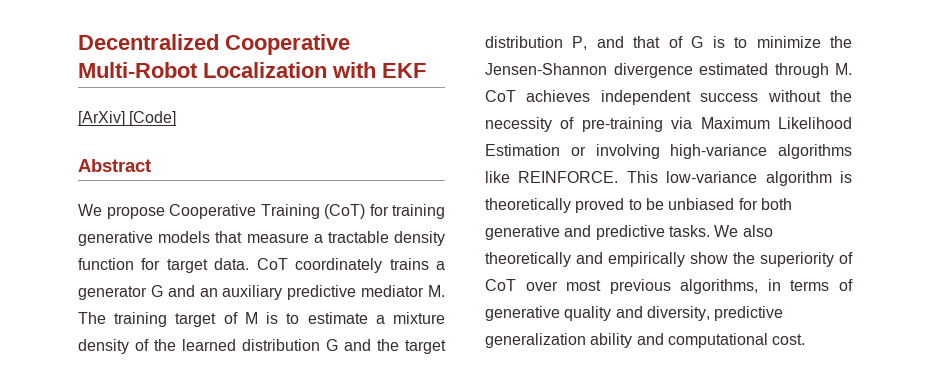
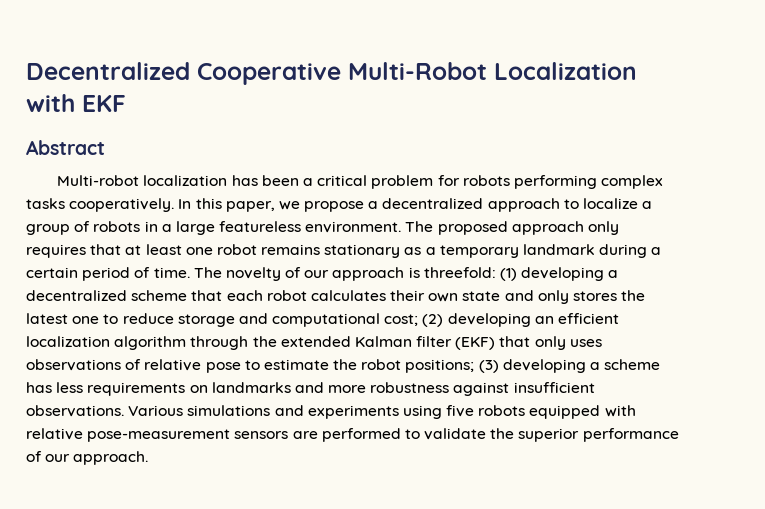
- [ArXiv] [Code]
- We propose Cooperative Training (CoT) for training generative models that measure a tractable density function for target data. CoT coordinately trains a generator G and an auxiliary predictive mediator M. The training target of M is to estimate a mixture density of the learned distribution G and the target distribution P, and that of G is to minimize the Jensen-Shannon divergence estimated through M. CoT achieves independent success without the necessity of pre-training via Maximum Likelihood Estimation or involving high-variance algorithms like REINFORCE. This low-variance algorithm is theoretically proved to be unbiased for both generative and predictive tasks. We also theoretically and empirically show the superiority of CoT over most previous algorithms, in terms of generative quality and diversity, predictive generalization ability and computational cost.
+ Multi-robot localization has been a critical problem for robots performing complex tasks cooperatively. In this paper, we propose a decentralized approach to localize a group of robots in a large featureless environment. The proposed approach only requires that at least one robot remains stationary as a temporary landmark during a certain period of time. The novelty of our approach is threefold: (1) developing a decentralized scheme that each robot calculates their own state and only stores the latest one to reduce storage and computational cost; (2) developing an efficient localization algorithm through the extended Kalman filter (EKF) that only uses observations of relative pose to estimate the robot positions; (3) developing a scheme has less requirements on landmarks and more robustness against insufficient observations. Various simulations and experiments using five robots equipped with relative pose-measurement sensors are performed to validate the superior performance of our approach.

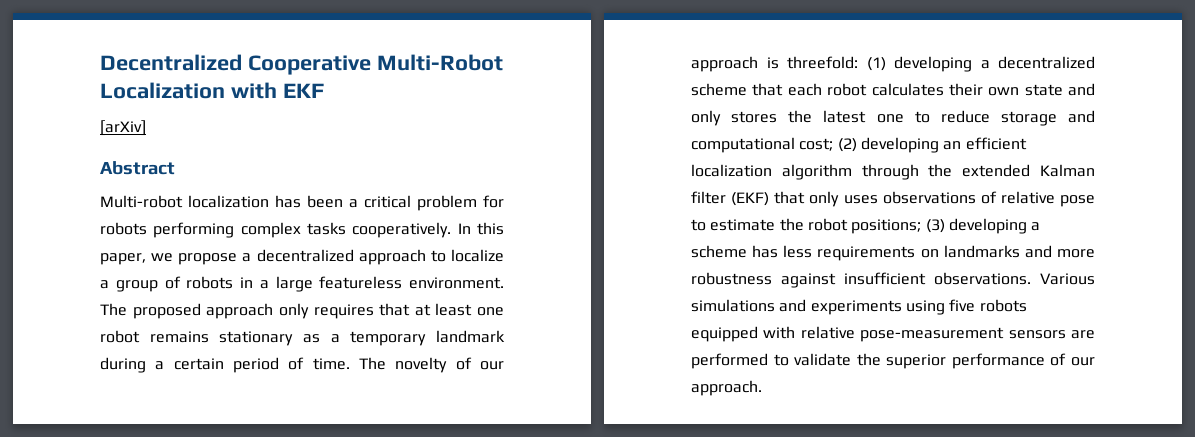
+ [arXiv]

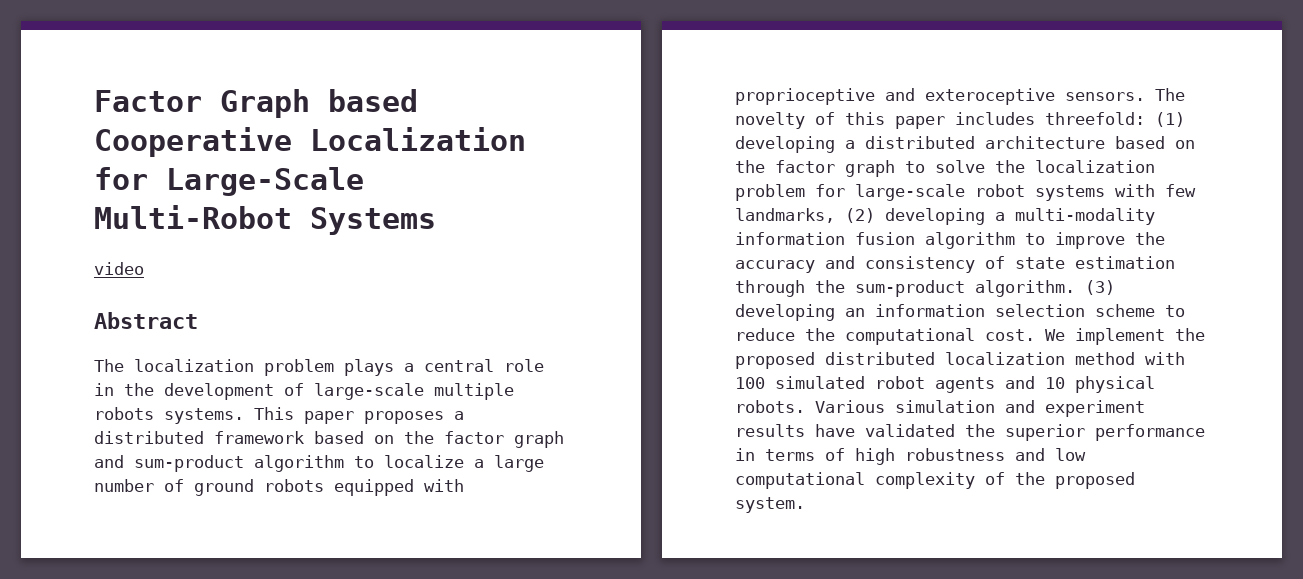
- Decentralized Cooperative Multi-Robot Localization with EKF
- [arXiv]
+ Factor Graph based Cooperative Localization for Large-Scale Multi-Robot Systems
+ video
  Abstract
- Multi-robot localization has been a critical problem for robots performing complex tasks cooperatively. In this paper, we propose a decentralized approach to localize a group of robots in a large featureless environment. The proposed approach only requires that at least one robot remains stationary as a temporary landmark during a certain period of time. The novelty of our approach is threefold: (1) developing a decentralized scheme that each robot calculates their own state and only stores the latest one to reduce storage and computational cost; (2) developing an efficient localization algorithm through the extended Kalman filter (EKF) that only uses observations of relative pose to estimate the robot positions; (3) developing a scheme has less requirements on landmarks and more robustness against insufficient observations. Various simulations and experiments using five robots equipped with relative pose-measurement sensors are performed to validate the superior performance of our approach.
+ The localization problem plays a central role in the development of large-scale multiple robots systems. This paper proposes a distributed framework based on the factor graph and sum-product algorithm to localize a large number of ground robots equipped with proprioceptive and exteroceptive sensors. The novelty of this paper includes threefold: (1) developing a distributed architecture based on the factor graph to solve the localization problem for large-scale robot systems with few landmarks, (2) developing a multi-modality information fusion algorithm to improve the accuracy and consistency of state estimation through the sum-product algorithm. (3) developing an information selection scheme to reduce the computational cost. We implement the proposed distributed localization method with 100 simulated robot agents and 10 physical robots. Various simulation and experiment results have validated the superior performance in terms of high robustness and low computational complexity of the proposed system.

